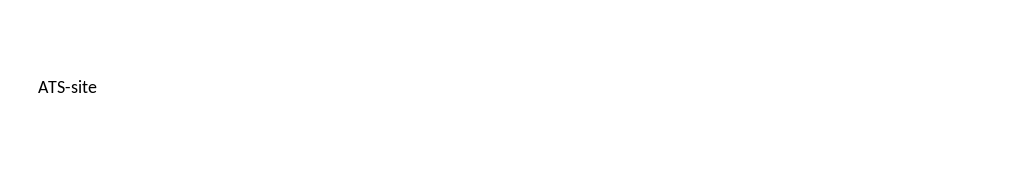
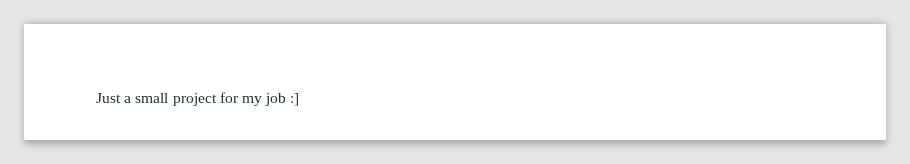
- ATS-site
+ Just a small project for my job :]

